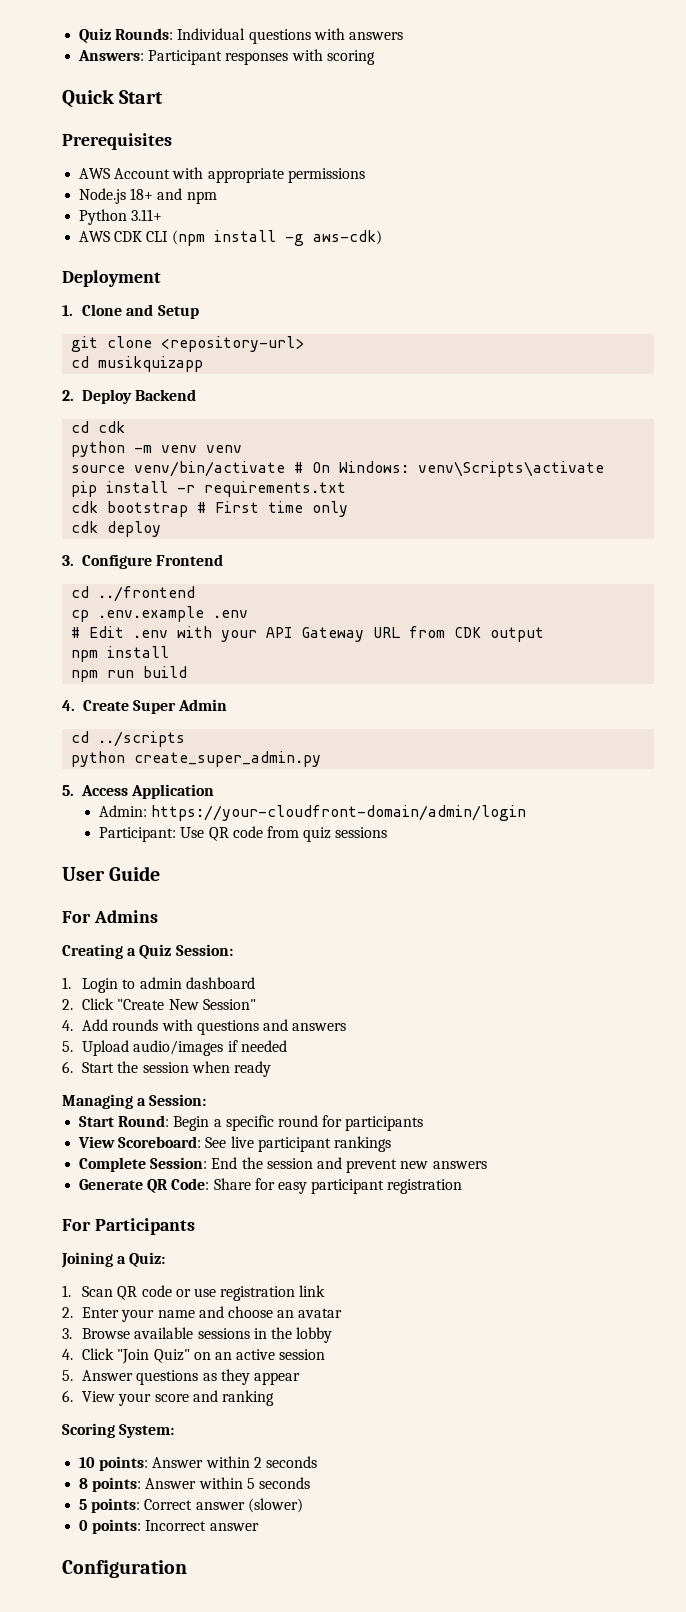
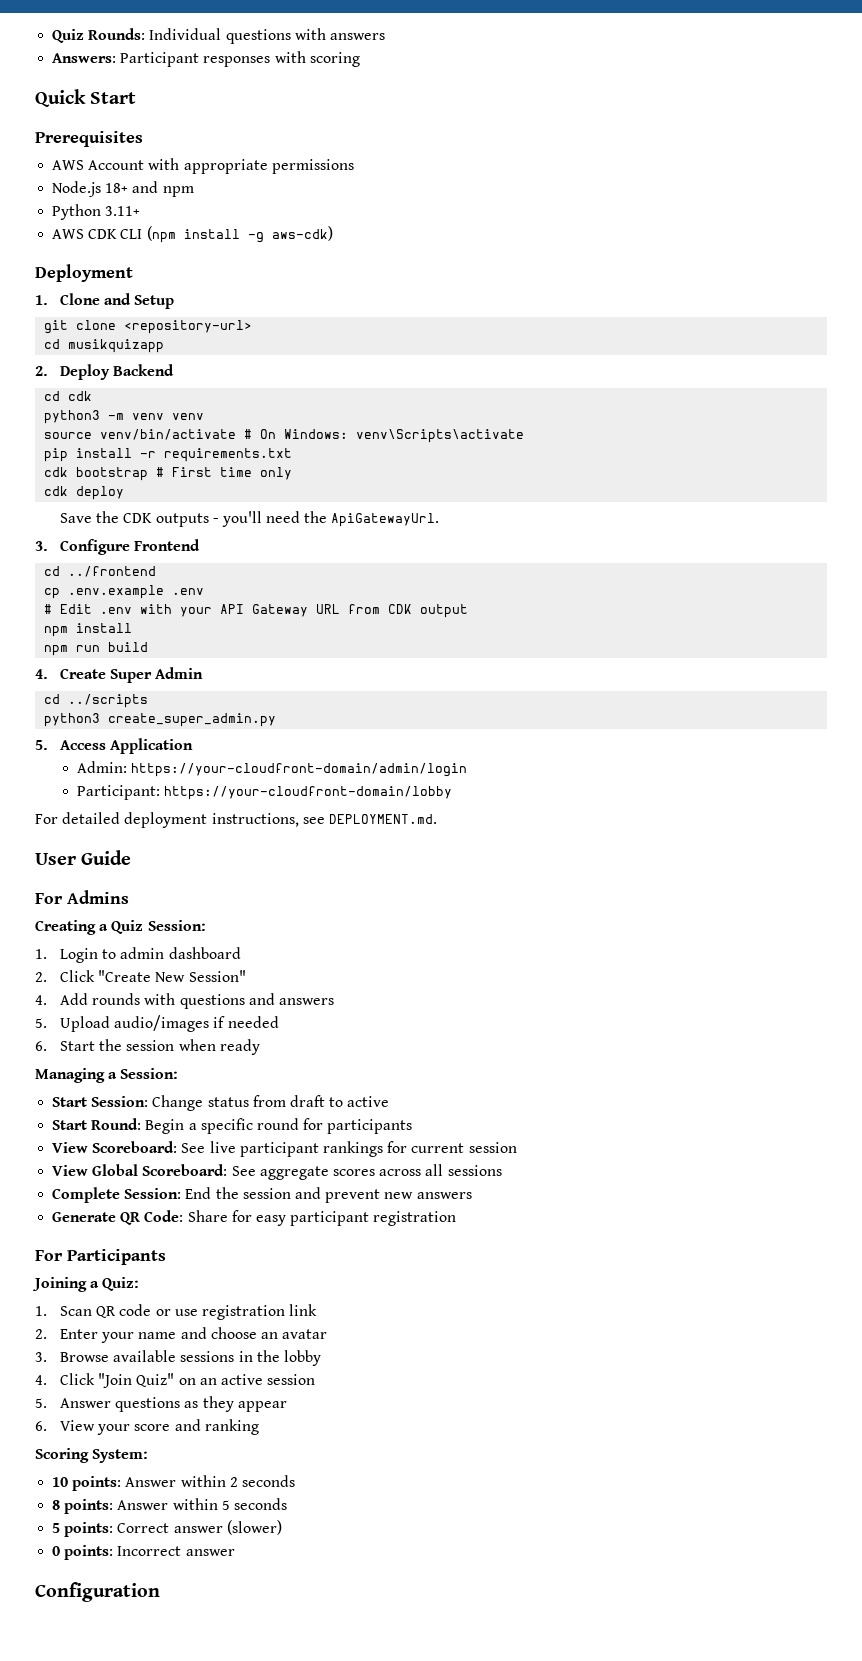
- python -m venv venv
+ python3 -m venv venv
+ Save the CDK outputs - you'll need the ApiGatewayUrl.
- python create_super_admin.py
+ python3 create_super_admin.py
- Participant: Use QR code from quiz sessions
+ Participant: https://your-cloudfront-domain/lobby
+ For detailed deployment instructions, see DEPLOYMENT.md.
+ Start Session: Change status from draft to active
- View Scoreboard: See live participant rankings
+ View Scoreboard: See live participant rankings for current session
+ View Global Scoreboard: See aggregate scores across all sessions

